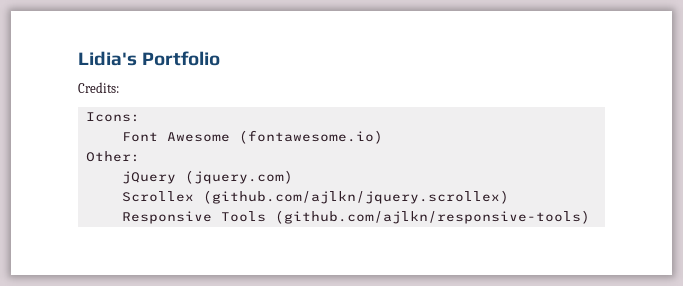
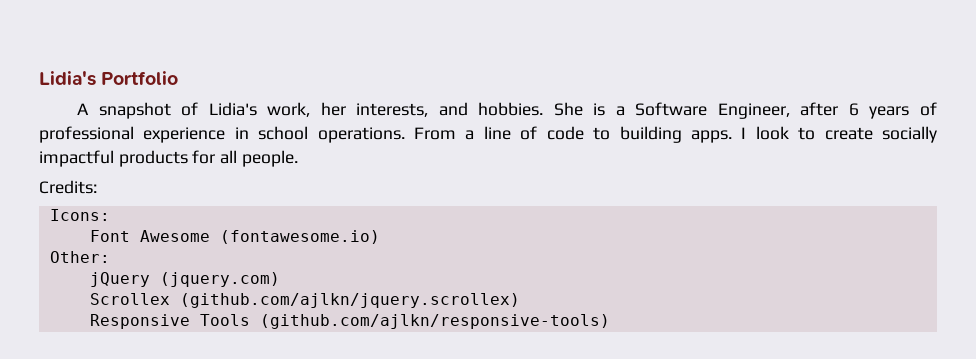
+ A snapshot of Lidia's work, her interests, and hobbies. She is a Software Engineer, after 6 years of professional experience in school operations. From a line of code to building apps. I look to create socially impactful products for all people.

